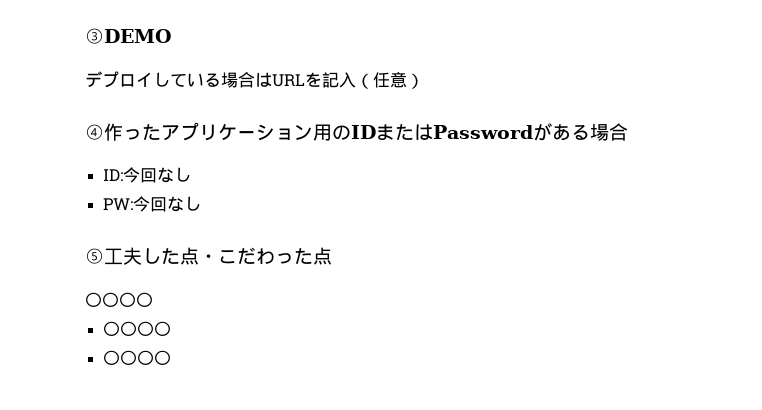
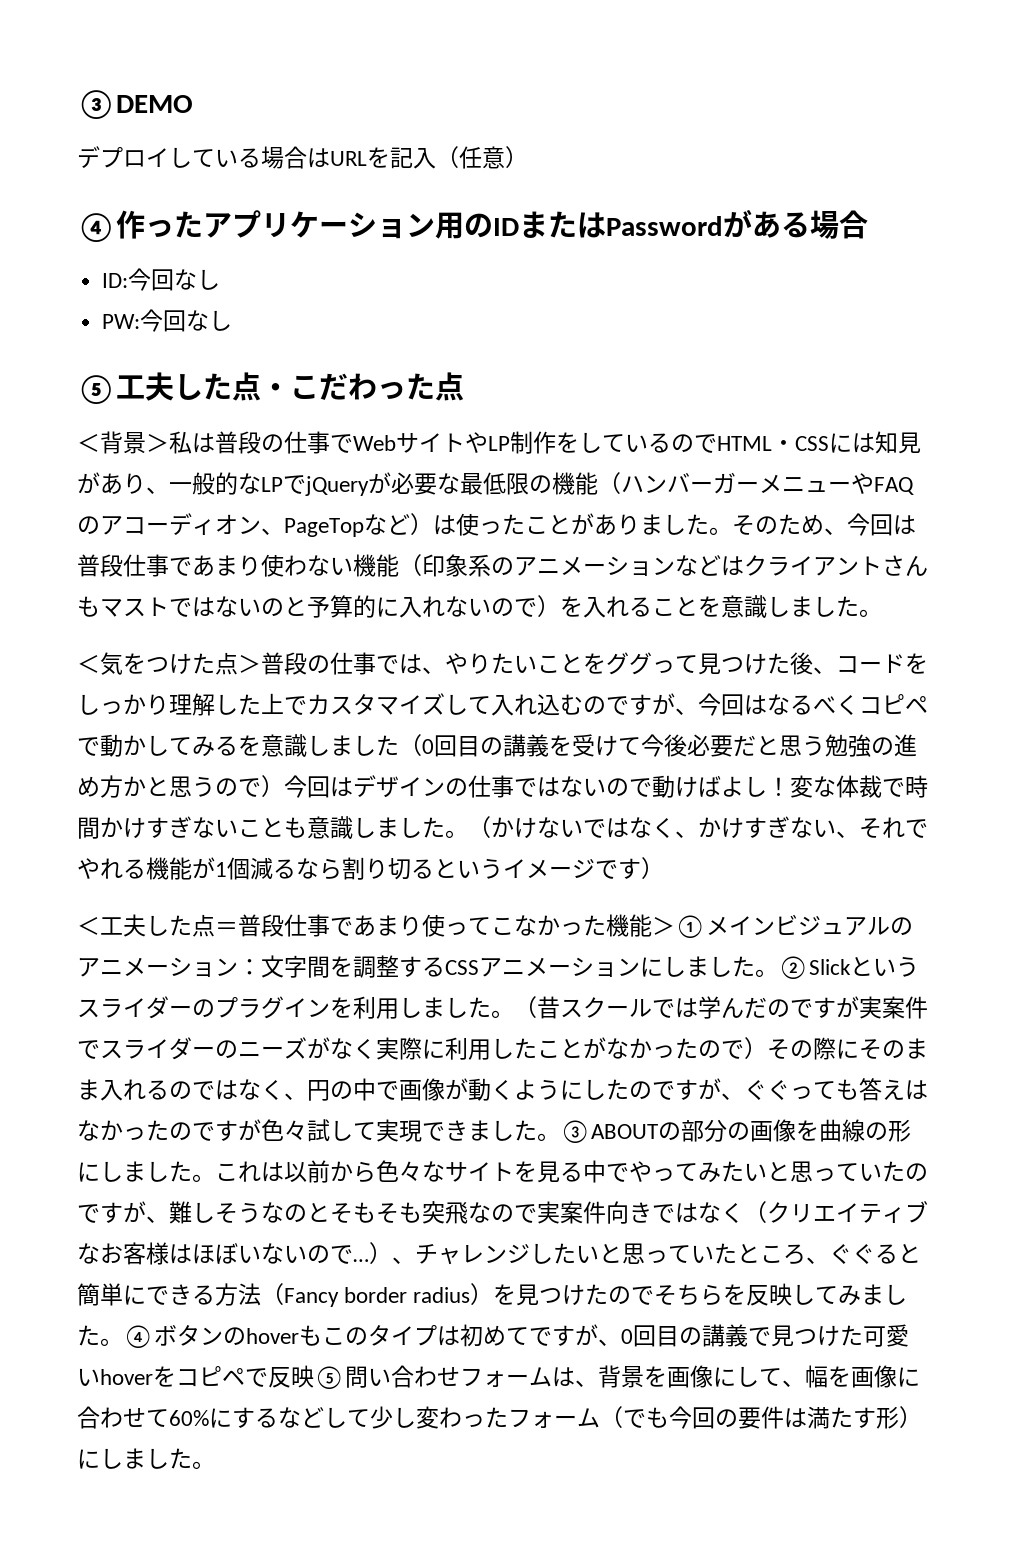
  ⑤工夫した点・こだわった点
- 〇〇〇〇
- 〇〇〇〇
- 〇〇〇〇
+ ＜背景＞私は普段の仕事でWebサイトやLP制作をしているのでHTML・CSSには知見があり、一般的なLPでjQueryが必要な最低限の機能（ハンバーガーメニューやFAQのアコーディオン、PageTopなど）は使ったことがありました。そのため、今回は普段仕事であまり使わない機能（印象系のアニメーションなどはクライアントさんもマストではないのと予算的に入れないので）を入れることを意識しました。
+ ＜気をつけた点＞普段の仕事では、やりたいことをググって見つけた後、コードをしっかり理解した上でカスタマイズして入れ込むのですが、今回はなるべくコピペで動かしてみるを意識しました（0回目の講義を受けて今後必要だと思う勉強の進め方かと思うので）今回はデザインの仕事ではないので動けばよし！変な体裁で時間かけすぎないことも意識しました。（かけないではなく、かけすぎない、それでやれる機能が1個減るなら割り切るというイメージです）
+ ＜工夫した点＝普段仕事であまり使ってこなかった機能＞①メインビジュアルのアニメーション：文字間を調整するCSSアニメーションにしました。②Slickというスライダーのプラグインを利用しました。（昔スクールでは学んだのですが実案件でスライダーのニーズがなく実際に利用したことがなかったので）その際にそのまま入れるのではなく、円の中で画像が動くようにしたのですが、ぐぐっても答えはなかったのですが色々試して実現できました。③ABOUTの部分の画像を曲線の形にしました。これは以前から色々なサイトを見る中でやってみたいと思っていたのですが、難しそうなのとそもそも突飛なので実案件向きではなく（クリエイティブなお客様はほぼいないので…）、チャレンジしたいと思っていたところ、ぐぐると簡単にできる方法（Fancy border radius）を見つけたのでそちらを反映してみました。④ボタンのhoverもこのタイプは初めてですが、0回目の講義で見つけた可愛いhoverをコピペで反映⑤問い合わせフォームは、背景を画像にして、幅を画像に合わせて60%にするなどして少し変わったフォーム（でも今回の要件は満たす形）にしました。

